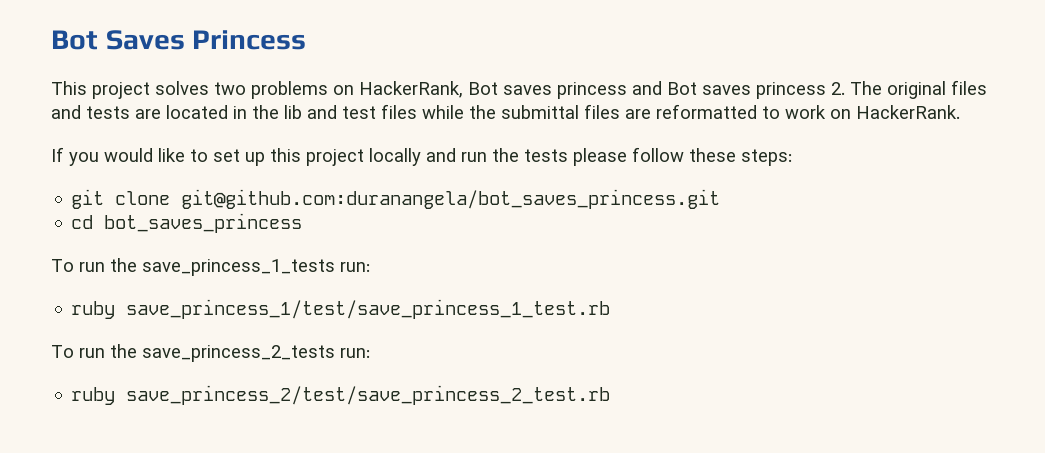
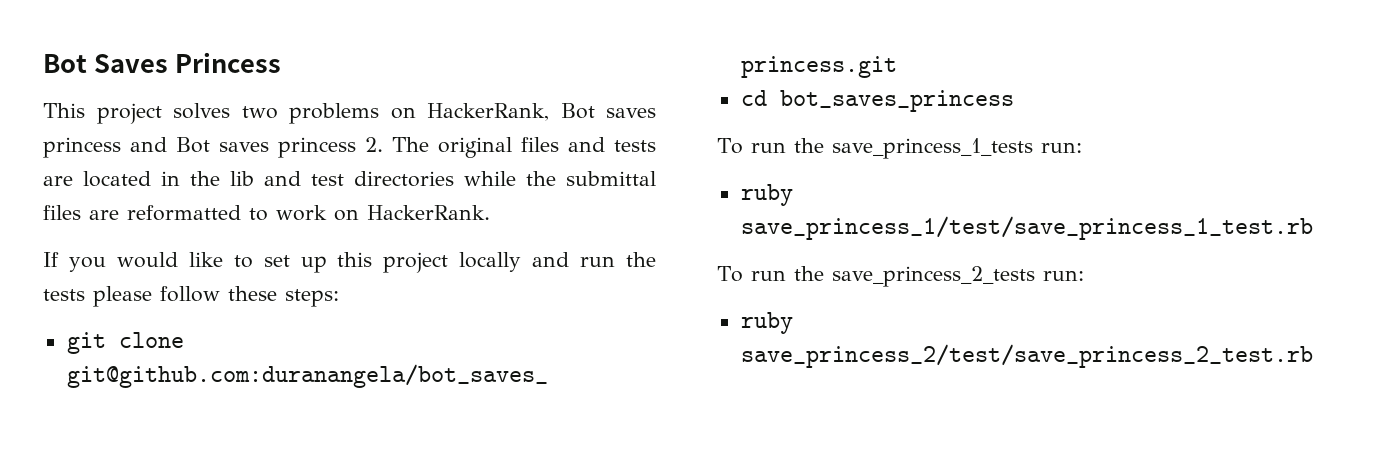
- This project solves two problems on HackerRank, Bot saves princess and Bot saves princess 2. The original files and tests are located in the lib and test files while the submittal files are reformatted to work on HackerRank.
+ This project solves two problems on HackerRank, Bot saves princess and Bot saves princess 2. The original files and tests are located in the lib and test directories while the submittal files are reformatted to work on HackerRank.

